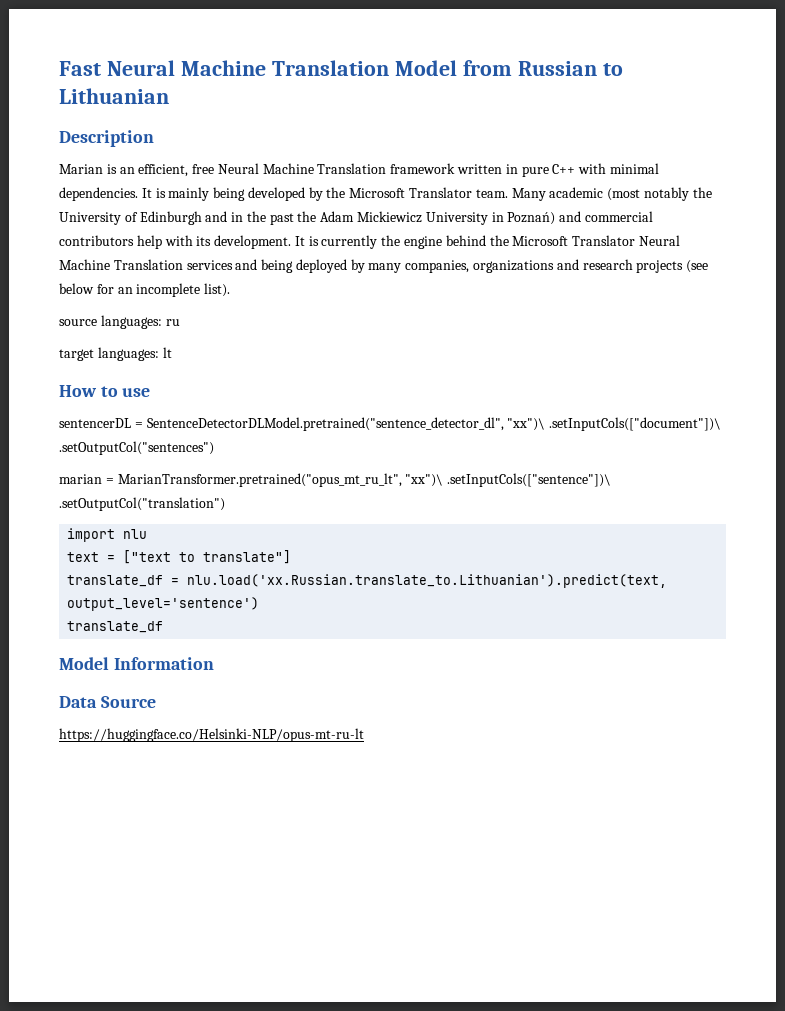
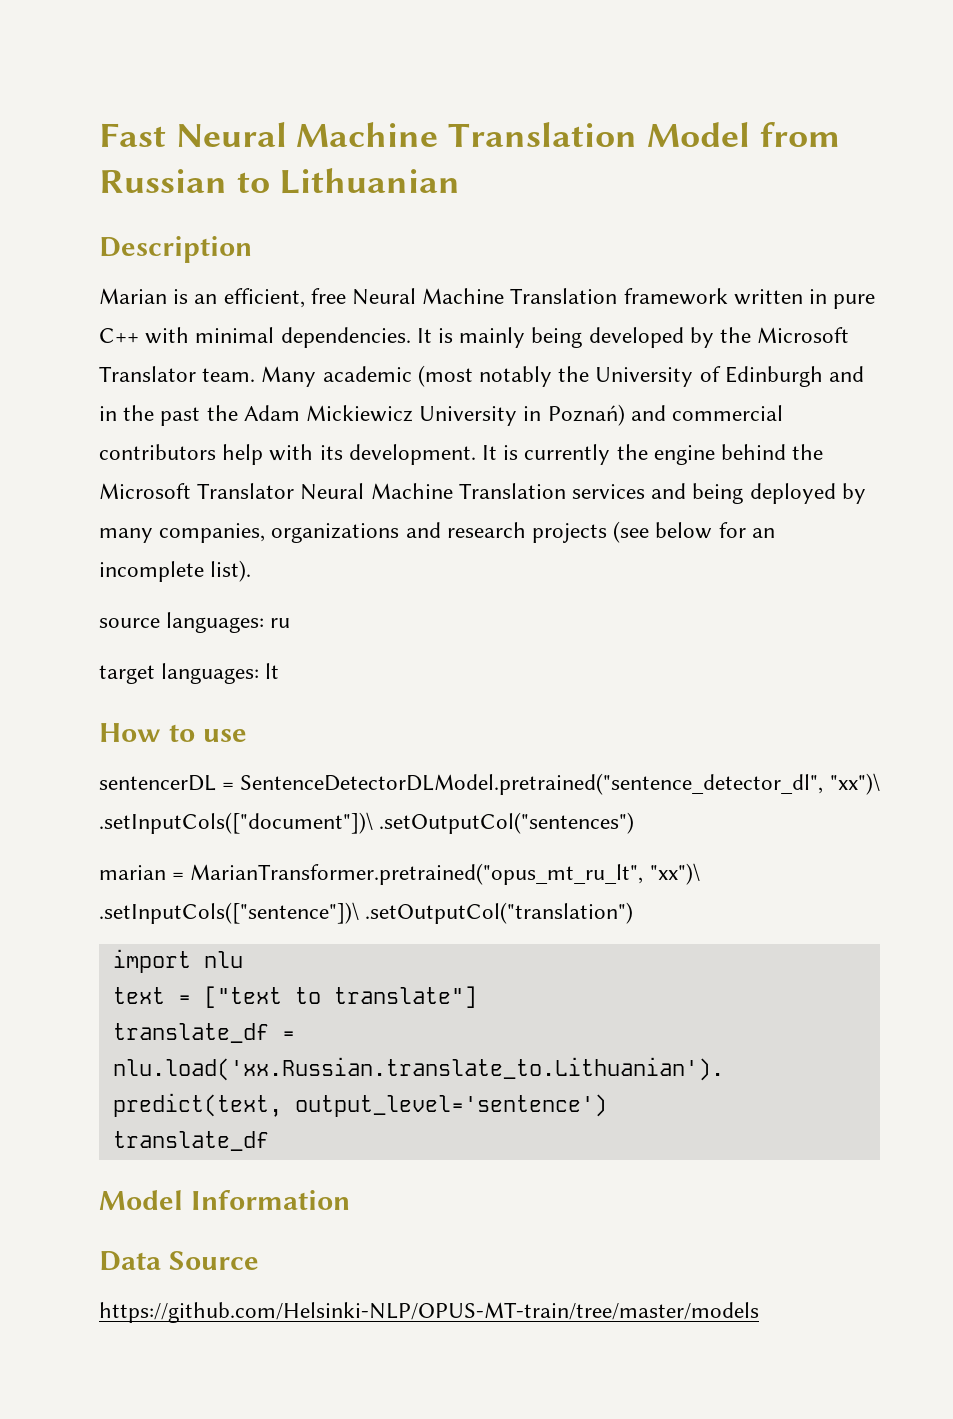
- https://huggingface.co/Helsinki-NLP/opus-mt-ru-lt
+ https://github.com/Helsinki-NLP/OPUS-MT-train/tree/master/models

